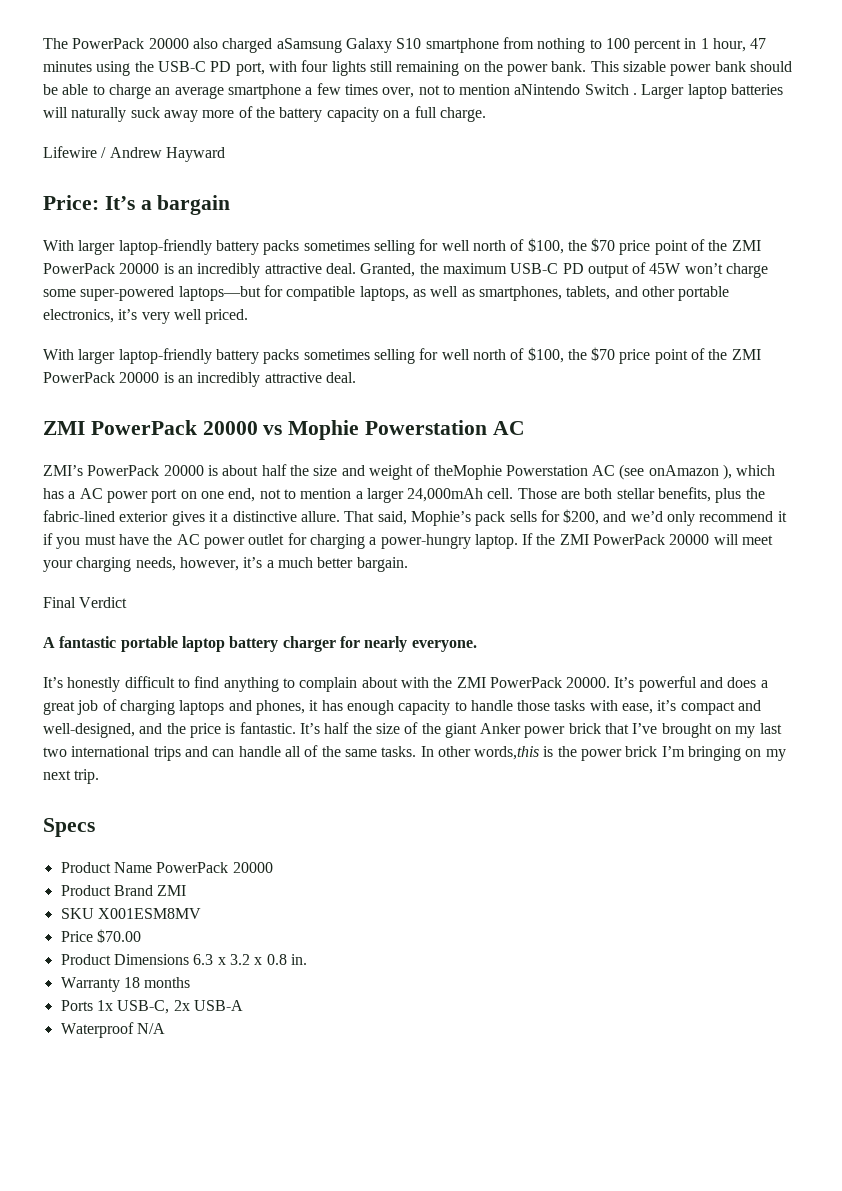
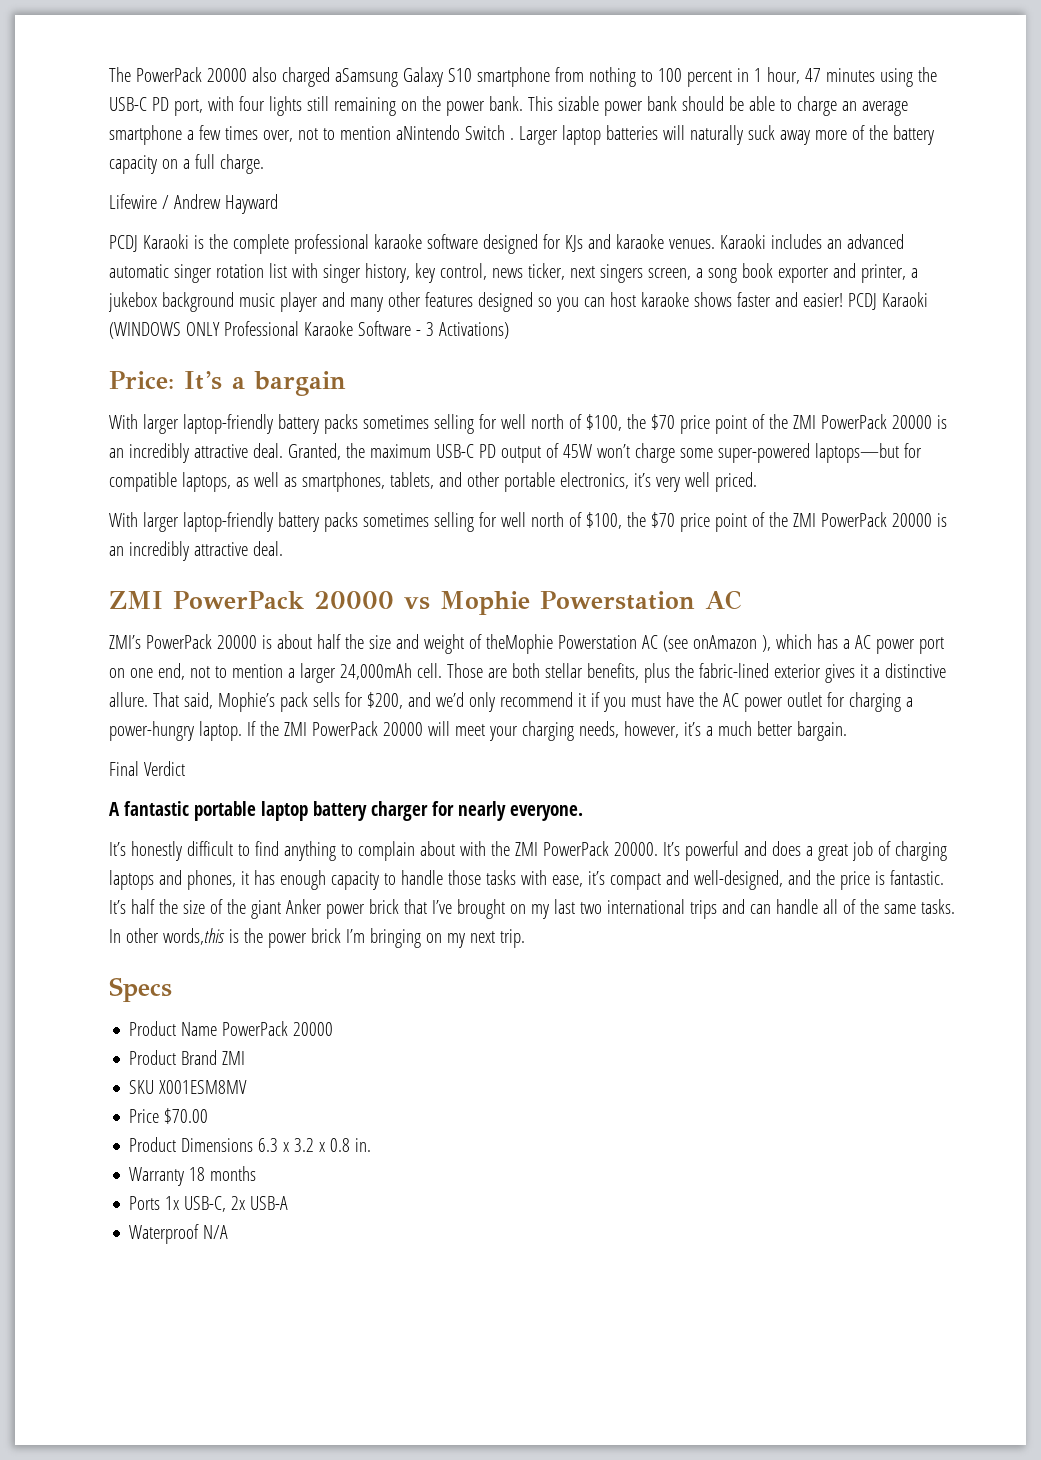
+ PCDJ Karaoki is the complete professional karaoke software designed for KJs and karaoke venues. Karaoki includes an advanced automatic singer rotation list with singer history, key control, news ticker, next singers screen, a song book exporter and printer, a jukebox background music player and many other features designed so you can host karaoke shows faster and easier! PCDJ Karaoki (WINDOWS ONLY Professional Karaoke Software - 3 Activations)

